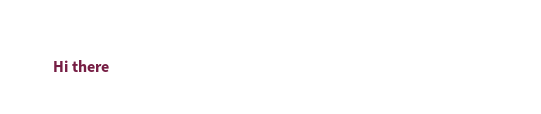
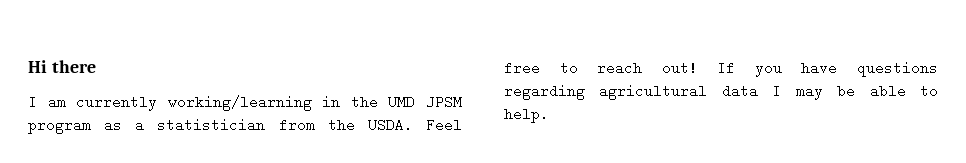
+ I am currently working/learning in the UMD JPSM program as a statistician from the USDA. Feel free to reach out! If you have questions regarding agricultural data I may be able to help.

